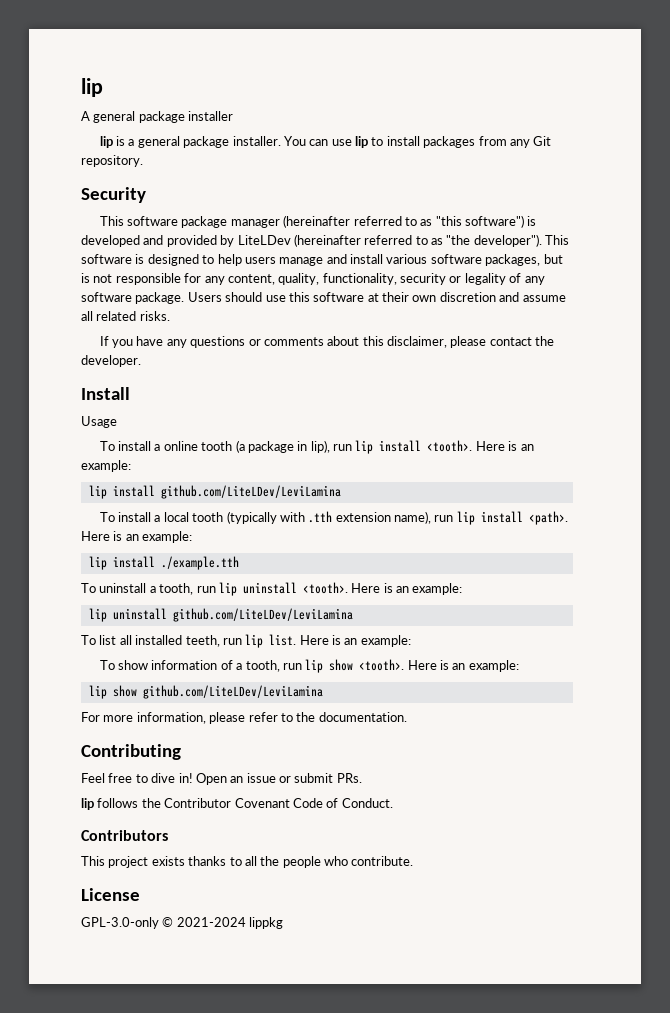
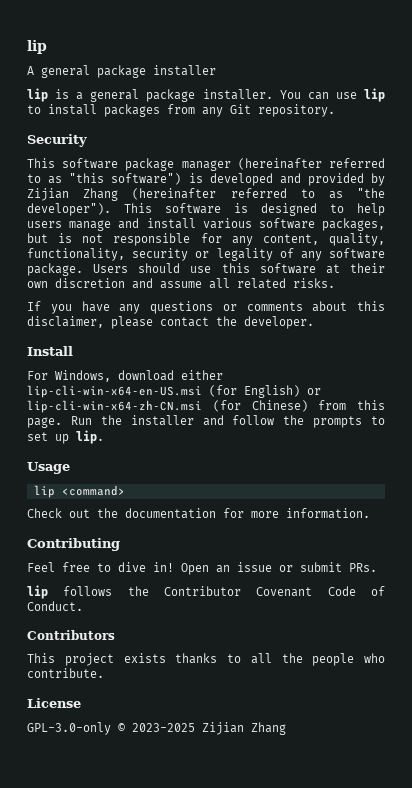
- This software package manager (hereinafter referred to as "this software") is developed and provided by LiteLDev (hereinafter referred to as "the developer").
+ This software package manager (hereinafter referred to as "this software") is developed and provided by Zijian Zhang (hereinafter referred to as "the developer").
+ For Windows, download either lip-cli-win-x64-en-US.msi (for English) or lip-cli-win-x64-zh-CN.msi (for Chinese) from this page. Run the installer and follow the prompts to set up lip.
  Usage
- To install a online tooth (a package in lip), run lip install <tooth>. Here is an example:
- lip install github.com/LiteLDev/LeviLamina
- To install a local tooth (typically with .tth extension name), run lip install <path>. Here is an example:
- lip install ./example.tth
- To uninstall a tooth, run lip uninstall <tooth>. Here is an example:
- lip uninstall github.com/LiteLDev/LeviLamina
- To list all installed teeth, run lip list. Here is an example:
- To show information of a tooth, run lip show <tooth>. Here is an example:
- lip show github.com/LiteLDev/LeviLamina
- For more information, please refer to the documentation.
+ lip <command>
+ Check out the documentation for more information.
- GPL-3.0-only © 2021-2024 lippkg
+ GPL-3.0-only © 2023-2025 Zijian Zhang

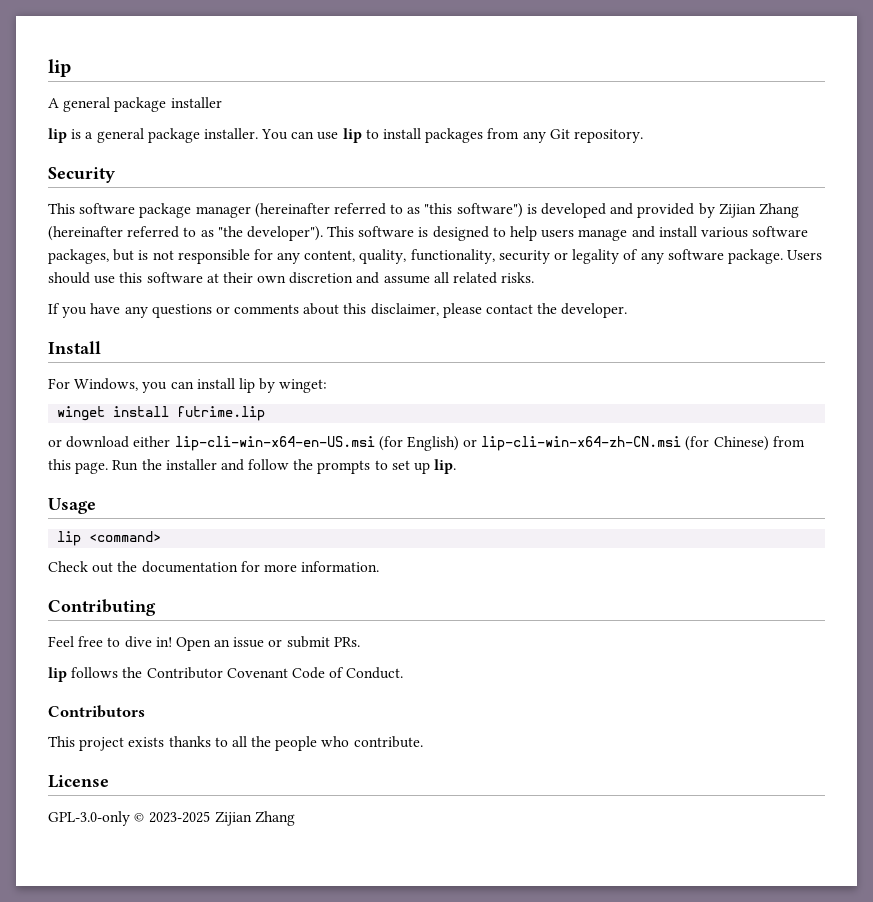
- For Windows, download either lip-cli-win-x64-en-US.msi (for English) or lip-cli-win-x64-zh-CN.msi (for Chinese) from this page.
+ For Windows, you can install lip by winget:
+ winget install futrime.lip
+ or download either lip-cli-win-x64-en-US.msi (for English) or lip-cli-win-x64-zh-CN.msi (for Chinese) from this page.

